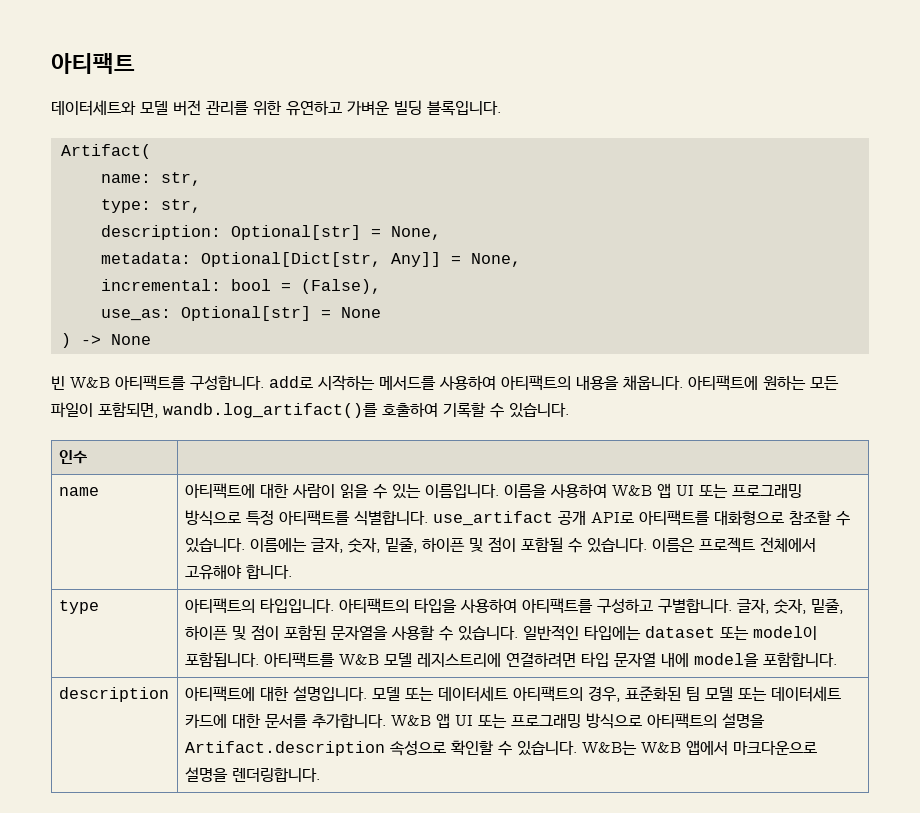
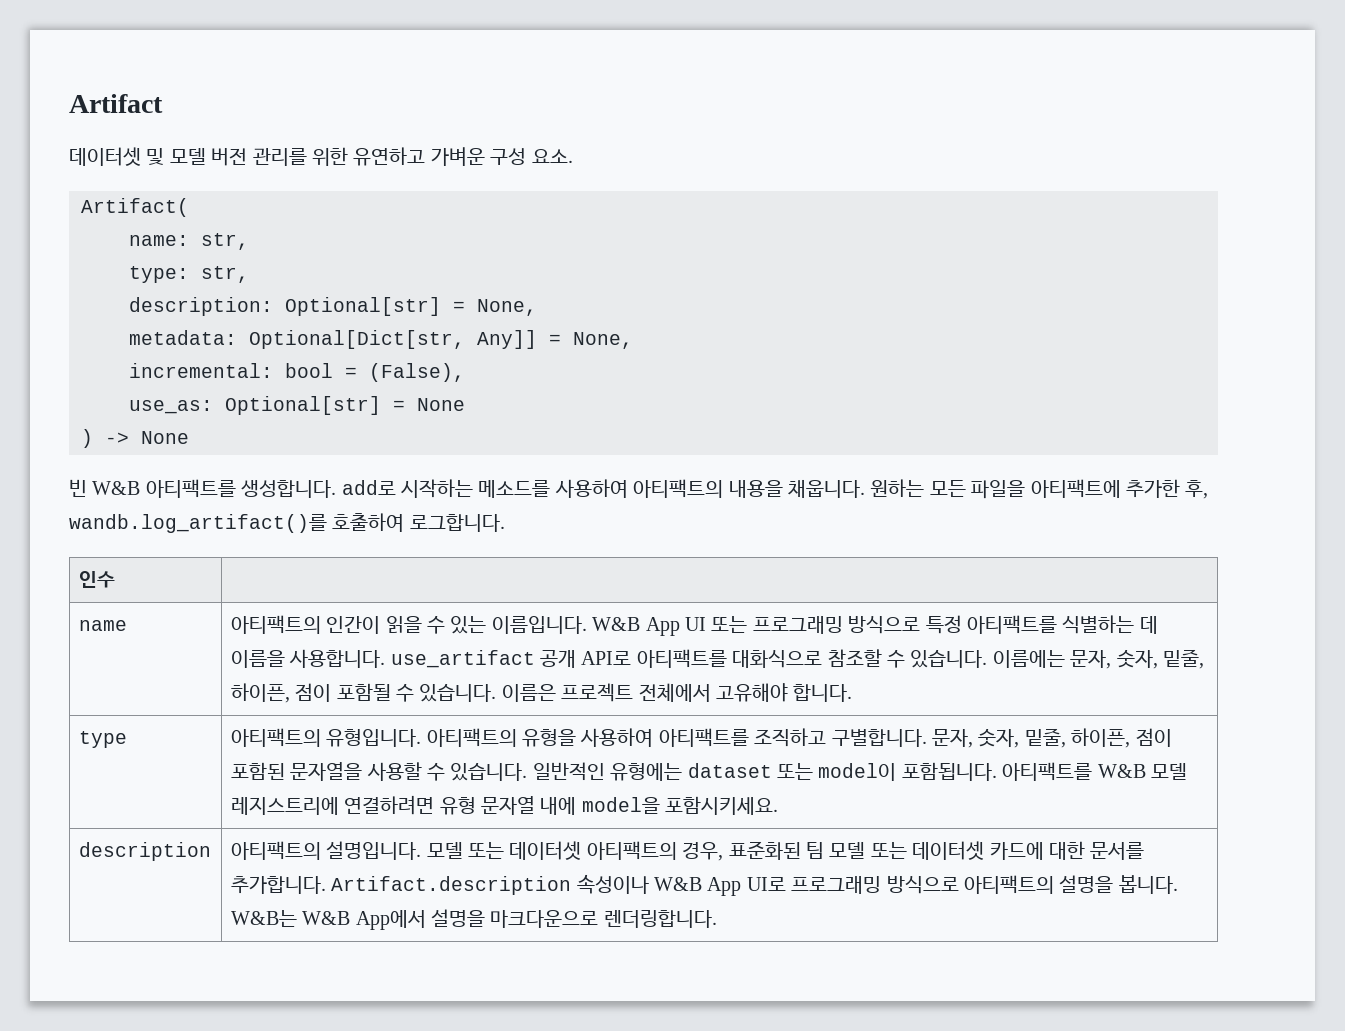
- 아티팩트
- 데이터세트와 모델 버전 관리를 위한 유연하고 가벼운 빌딩 블록입니다.
+ Artifact
+ 데이터셋 및 모델 버전 관리를 위한 유연하고 가벼운 구성 요소.
- 빈 W&B 아티팩트를 구성합니다. add로 시작하는 메서드를 사용하여 아티팩트의 내용을 채웁니다.
+ 빈 W&B 아티팩트를 생성합니다. add로 시작하는 메소드를 사용하여 아티팩트의 내용을 채웁니다.
- 아티팩트에 원하는 모든 파일이 포함되면, wandb.log_artifact()를 호출하여 기록할 수 있습니다.
+ 원하는 모든 파일을 아티팩트에 추가한 후, wandb.log_artifact()를 호출하여 로그합니다.
- 아티팩트에 대한 사람이 읽을 수 있는 이름입니다.
+ 아티팩트의 인간이 읽을 수 있는 이름입니다.
- 이름을 사용하여 W&B 앱 UI 또는 프로그래밍 방식으로 특정 아티팩트를 식별합니다. use_artifact 공개 API로 아티팩트를 대화형으로 참조할 수 있습니다.
+ W&B App UI 또는 프로그래밍 방식으로 특정 아티팩트를 식별하는 데 이름을 사용합니다. use_artifact 공개 API로 아티팩트를 대화식으로 참조할 수 있습니다.
- 이름에는 글자, 숫자, 밑줄, 하이픈 및 점이 포함될 수 있습니다.
+ 이름에는 문자, 숫자, 밑줄, 하이픈, 점이 포함될 수 있습니다.
- type | 아티팩트의 타입입니다. 아티팩트의 타입을 사용하여 아티팩트를 구성하고 구별합니다. 글자, 숫자, 밑줄, 하이픈 및 점이 포함된 문자열을 사용할 수 있습니다. 일반적인 타입에는 dataset 또는 model이 포함됩니다. 아티팩트를 W&B 모델 레지스트리에 연결하려면 타입 문자열 내에 model을 포함합니다.
+ type | 아티팩트의 유형입니다. 아티팩트의 유형을 사용하여 아티팩트를 조직하고 구별합니다. 문자, 숫자, 밑줄, 하이픈, 점이 포함된 문자열을 사용할 수 있습니다. 일반적인 유형에는 dataset 또는 model이 포함됩니다. 아티팩트를 W&B 모델 레지스트리에 연결하려면 유형 문자열 내에 model을 포함시키세요.
- description | 아티팩트에 대한 설명입니다. 모델 또는 데이터세트 아티팩트의 경우, 표준화된 팀 모델 또는 데이터세트 카드에 대한 문서를 추가합니다. W&B 앱 UI 또는 프로그래밍 방식으로 아티팩트의 설명을 Artifact.description 속성으로 확인할 수 있습니다. W&B는 W&B 앱에서 마크다운으로 설명을 렌더링합니다.
+ description | 아티팩트의 설명입니다. 모델 또는 데이터셋 아티팩트의 경우, 표준화된 팀 모델 또는 데이터셋 카드에 대한 문서를 추가합니다. Artifact.description 속성이나 W&B App UI로 프로그래밍 방식으로 아티팩트의 설명을 봅니다. W&B는 W&B App에서 설명을 마크다운으로 렌더링합니다.

